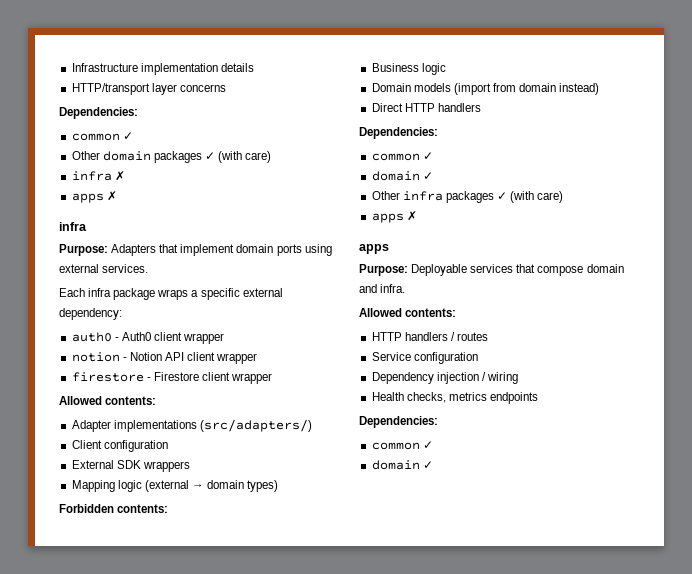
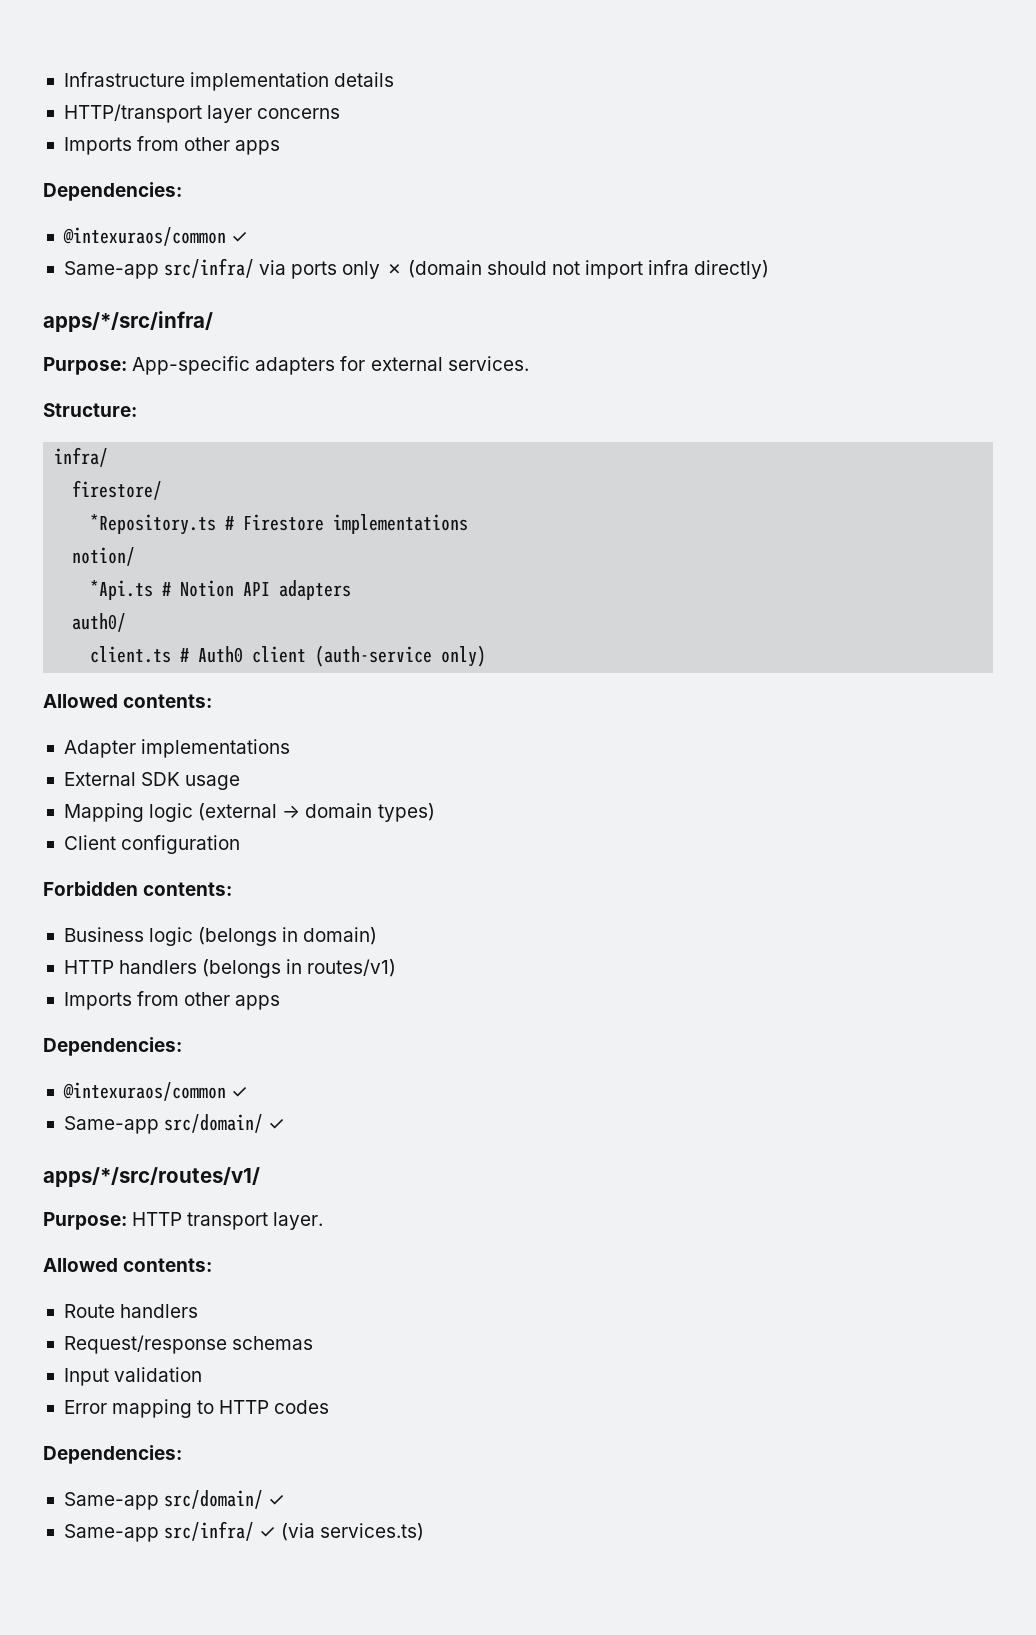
  HTTP/transport layer concerns
+ Imports from other apps
  Dependencies:
- common ✓
- Other domain packages ✓ (with care)
- infra ✗
- apps ✗
- infra
- Purpose: Adapters that implement domain ports using external services.
- Each infra package wraps a specific external dependency:
- auth0 - Auth0 client wrapper
- notion - Notion API client wrapper
- firestore - Firestore client wrapper
+ @intexuraos/common ✓
+ Same-app src/infra/ via ports only ✗ (domain should not import infra directly)
+ apps/*/src/infra/
+ Purpose: App-specific adapters for external services.
+ Structure:
+ infra/
+ firestore/
+ *Repository.ts # Firestore implementations
+ notion/
+ *Api.ts # Notion API adapters
+ auth0/
+ client.ts # Auth0 client (auth-service only)
- Adapter implementations (src/adapters/)
- Client configuration
+ Adapter implementations
- External SDK wrappers
+ External SDK usage
+ Client configuration
- Business logic
- Domain models (import from domain instead)
- Direct HTTP handlers
+ Business logic (belongs in domain)
+ HTTP handlers (belongs in routes/v1)
+ Imports from other apps
  Dependencies:
- common ✓
- domain ✓
- Other infra packages ✓ (with care)
- apps ✗
- apps
- Purpose: Deployable services that compose domain and infra.
+ @intexuraos/common ✓
+ Same-app src/domain/ ✓
+ apps/*/src/routes/v1/
+ Purpose: HTTP transport layer.
  Allowed contents:
- HTTP handlers / routes
- Service configuration
- Dependency injection / wiring
- Health checks, metrics endpoints
+ Route handlers
+ Request/response schemas
+ Input validation
+ Error mapping to HTTP codes
  Dependencies:
- common ✓
- domain ✓
+ Same-app src/domain/ ✓
+ Same-app src/infra/ ✓ (via services.ts)

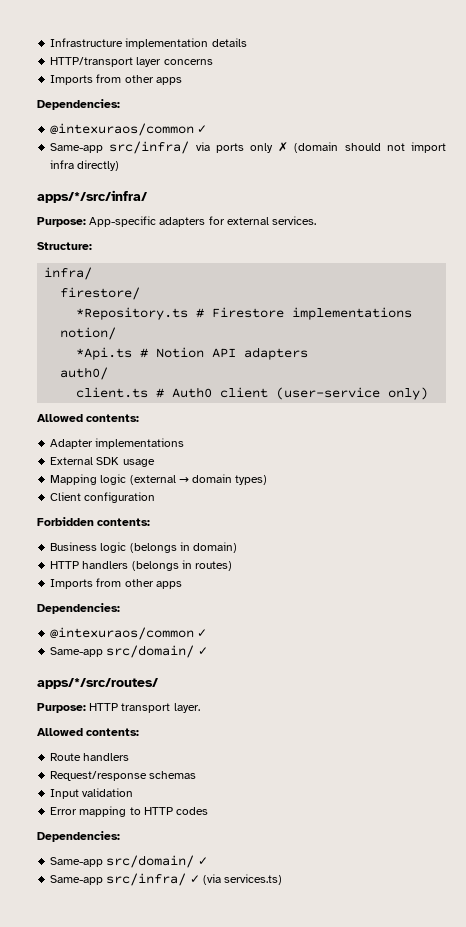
- client.ts # Auth0 client (auth-service only)
+ client.ts # Auth0 client (user-service only)
- HTTP handlers (belongs in routes/v1)
+ HTTP handlers (belongs in routes)
- apps/*/src/routes/v1/
+ apps/*/src/routes/

